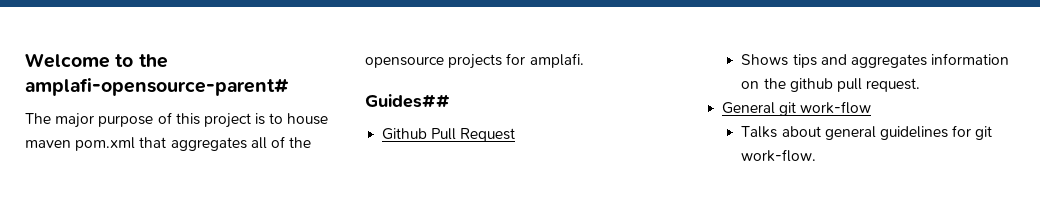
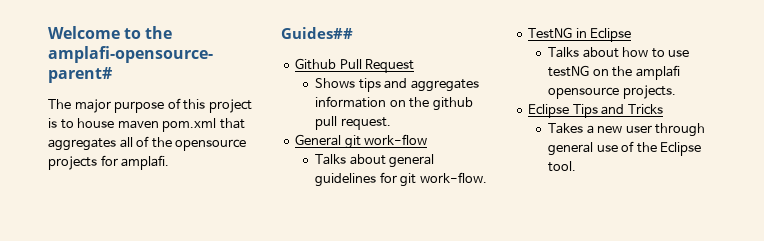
+ TestNG in Eclipse
+ Talks about how to use testNG on the amplafi opensource projects.
+ Eclipse Tips and Tricks
+ Takes a new user through general use of the Eclipse tool.

